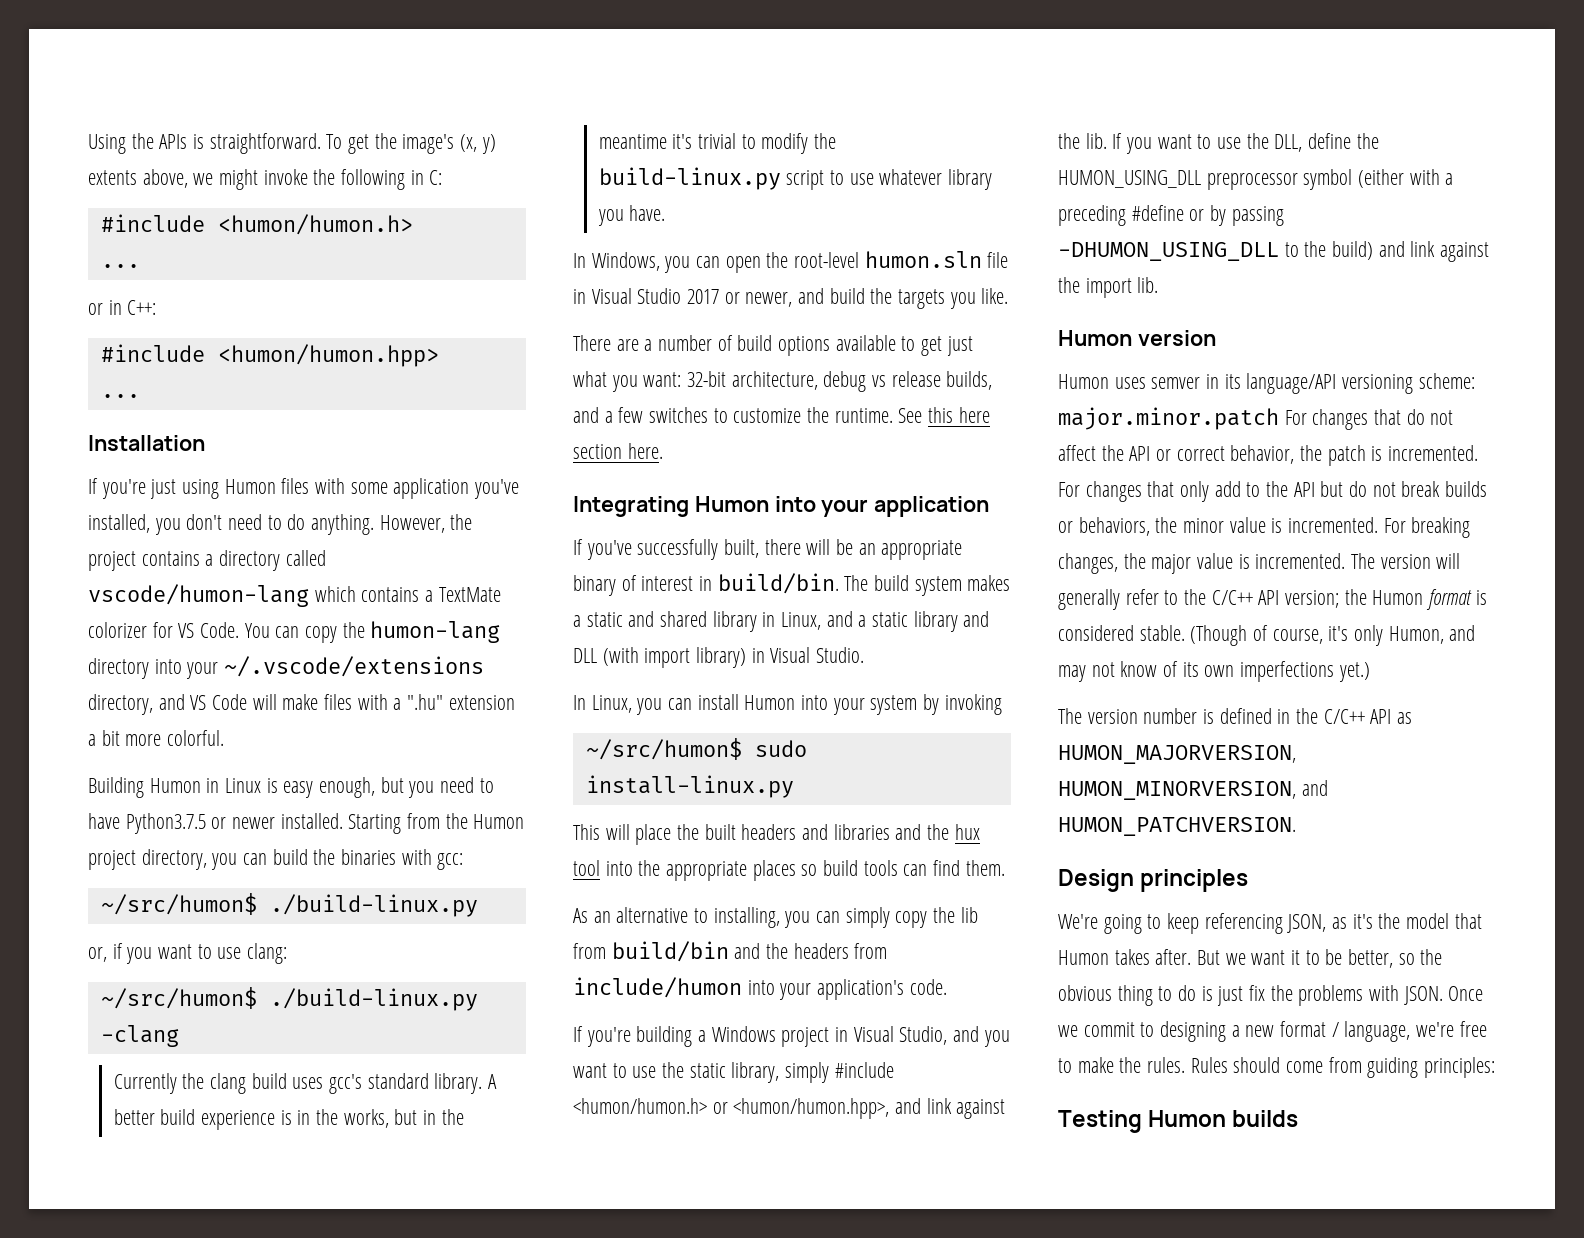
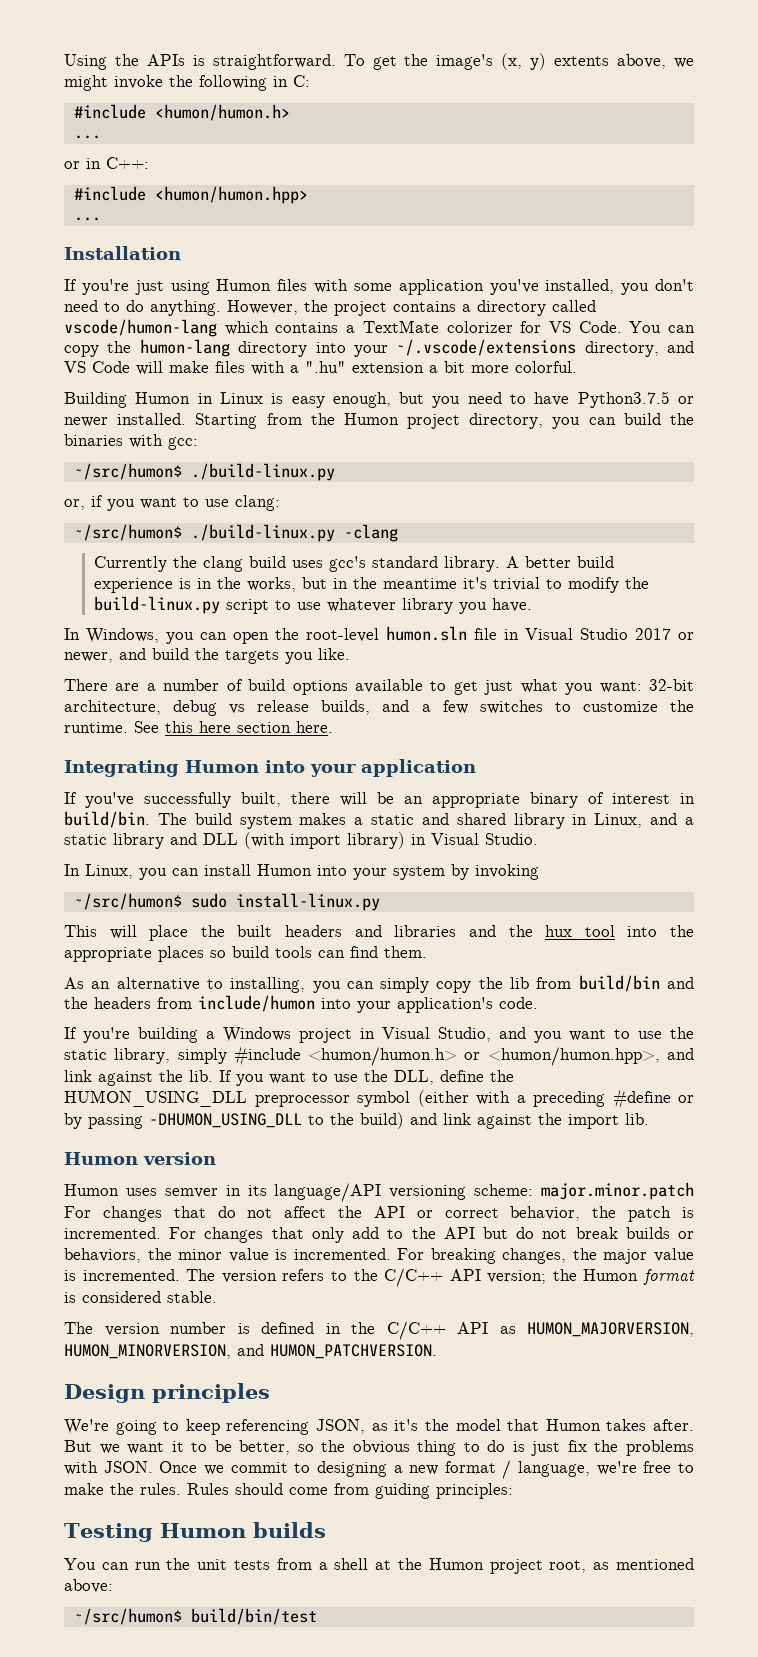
- The version will generally refer to the C/C++ API version; the Humon format is considered stable. (Though of course, it's only Humon, and may not know of its own imperfections yet.)
+ The version refers to the C/C++ API version; the Humon format is considered stable.
+ You can run the unit tests from a shell at the Humon project root, as mentioned above:
+ ~/src/humon$ build/bin/test

